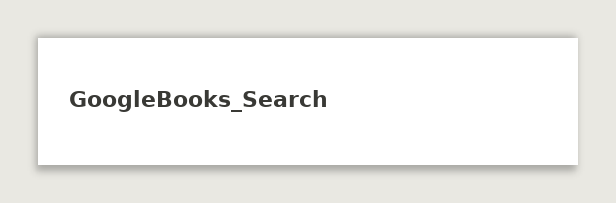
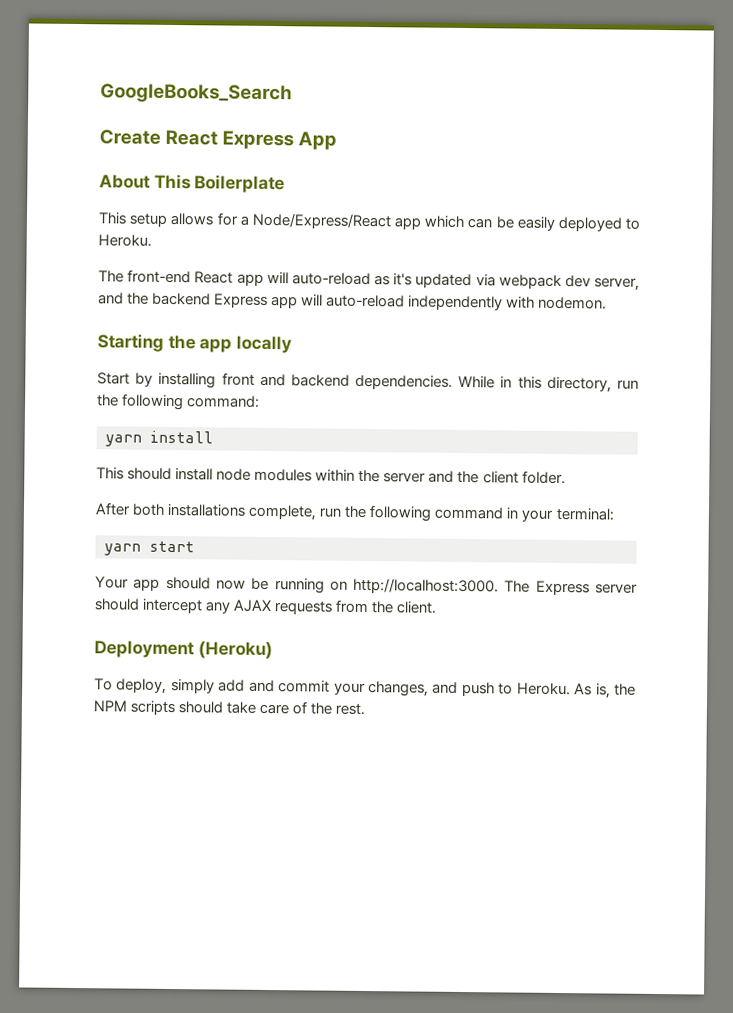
+ Create React Express App
+ About This Boilerplate
+ This setup allows for a Node/Express/React app which can be easily deployed to Heroku.
+ The front-end React app will auto-reload as it's updated via webpack dev server, and the backend Express app will auto-reload independently with nodemon.
+ Starting the app locally
+ Start by installing front and backend dependencies. While in this directory, run the following command:
+ yarn install
+ This should install node modules within the server and the client folder.
+ After both installations complete, run the following command in your terminal:
+ yarn start
+ Your app should now be running on http://localhost:3000. The Express server should intercept any AJAX requests from the client.
+ Deployment (Heroku)
+ To deploy, simply add and commit your changes, and push to Heroku. As is, the NPM scripts should take care of the rest.

